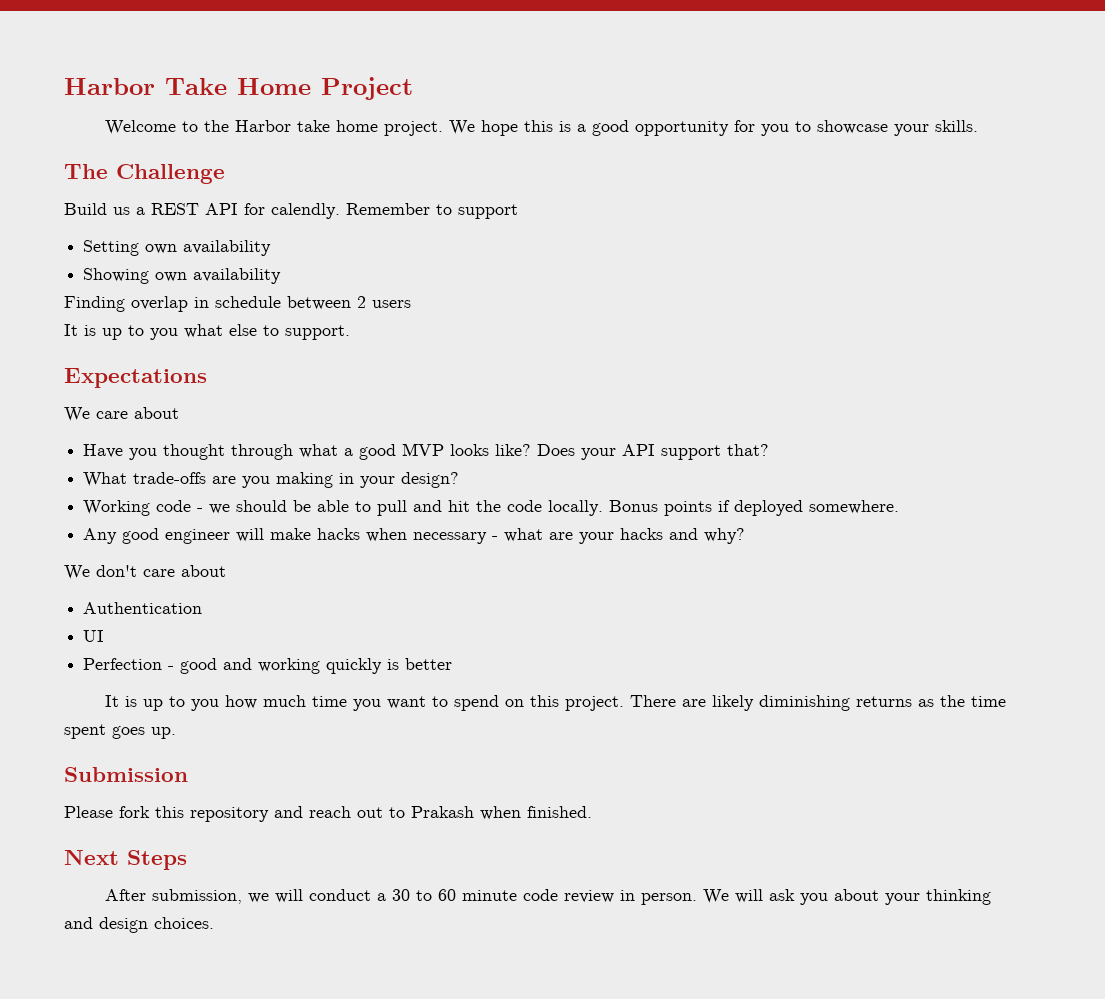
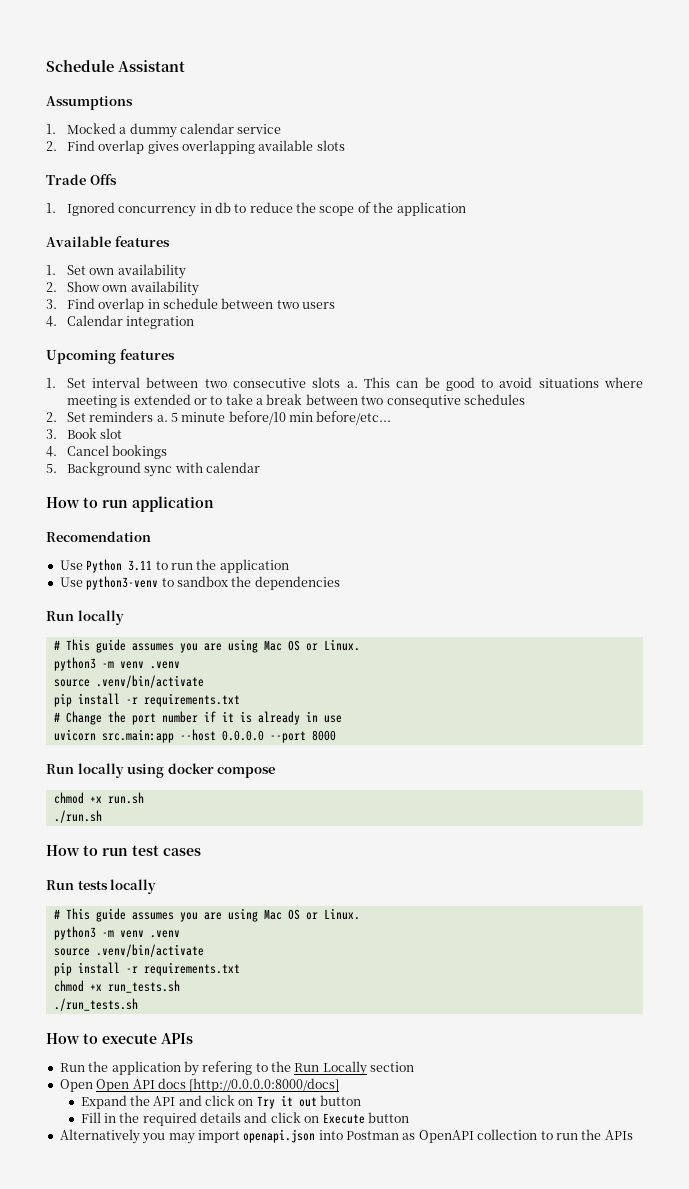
- Harbor Take Home Project
- Welcome to the Harbor take home project. We hope this is a good opportunity for you to showcase your skills.
- The Challenge
- Build us a REST API for calendly. Remember to support
- Setting own availability
- Showing own availability
- Finding overlap in schedule between 2 users
+ Schedule Assistant
+ Assumptions
+ 1. Mocked a dummy calendar service
+ 2. Find overlap gives overlapping available slots
+ Trade Offs
+ 1. Ignored concurrency in db to reduce the scope of the application
+ Available features
+ 1. Set own availability
+ 2. Show own availability
+ 3. Find overlap in schedule between two users
- It is up to you what else to support.
- Expectations
- We care about
- Have you thought through what a good MVP looks like? Does your API support that?
- What trade-offs are you making in your design?
- Working code - we should be able to pull and hit the code locally. Bonus points if deployed somewhere.
- Any good engineer will make hacks when necessary - what are your hacks and why?
- We don't care about
- Authentication
- UI
- Perfection - good and working quickly is better
- It is up to you how much time you want to spend on this project. There are likely diminishing returns as the time spent goes up.
- Submission
- Please fork this repository and reach out to Prakash when finished.
- Next Steps
- After submission, we will conduct a 30 to 60 minute code review in person. We will ask you about your thinking and design choices.
+ 4. Calendar integration
+ Upcoming features
+ 1. Set interval between two consecutive slots a. This can be good to avoid situations where meeting is extended or to take a break between two consequtive schedules
+ 2. Set reminders a. 5 minute before/10 min before/etc...
+ 3. Book slot
+ 4. Cancel bookings
+ 5. Background sync with calendar
+ How to run application
+ Recomendation
+ Use Python 3.11 to run the application
+ Use python3-venv to sandbox the dependencies
+ Run locally
+ # This guide assumes you are using Mac OS or Linux.
+ python3 -m venv .venv
+ source .venv/bin/activate
+ pip install -r requirements.txt
+ # Change the port number if it is already in use
+ uvicorn src.main:app --host 0.0.0.0 --port 8000
+ Run locally using docker compose
+ chmod +x run.sh
+ ./run.sh
+ How to run test cases
+ Run tests locally
+ # This guide assumes you are using Mac OS or Linux.
+ python3 -m venv .venv
+ source .venv/bin/activate
+ pip install -r requirements.txt
+ chmod +x run_tests.sh
+ ./run_tests.sh
+ How to execute APIs
+ Run the application by refering to the Run Locally section
+ Open Open API docs [http://0.0.0.0:8000/docs]
+ Expand the API and click on Try it out button
+ Fill in the required details and click on Execute button
+ Alternatively you may import openapi.json into Postman as OpenAPI collection to run the APIs

